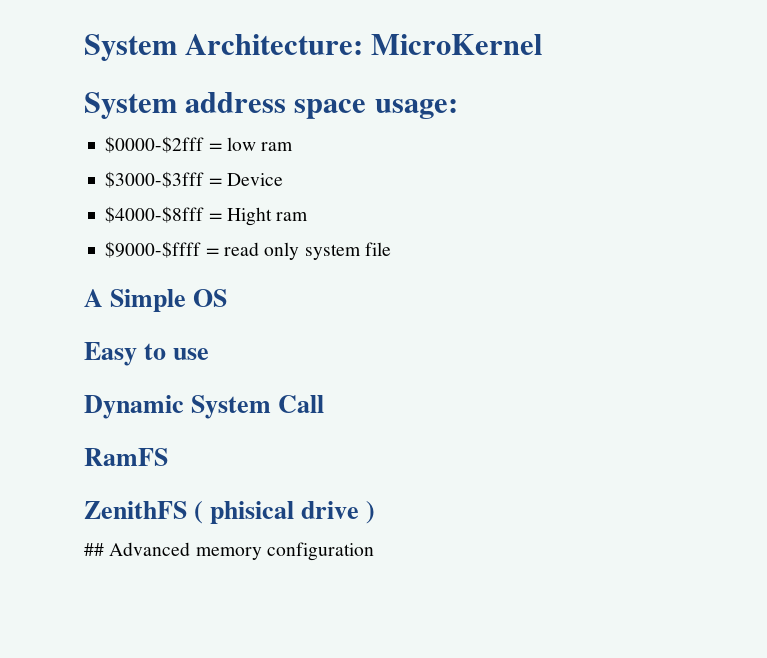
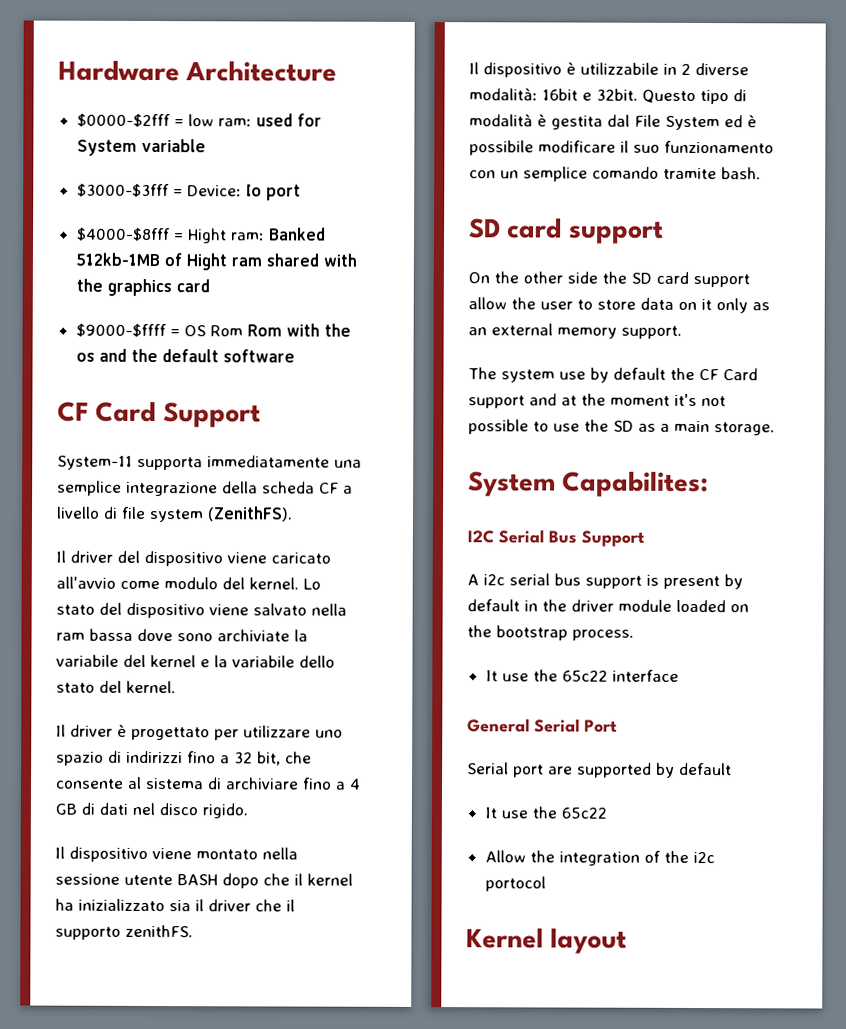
- System Architecture: MicroKernel
- System address space usage:
- $0000-$2fff = low ram
+ Hardware Architecture
+ $0000-$2fff = low ram: used for System variable
- $3000-$3fff = Device
+ $3000-$3fff = Device: Io port
- $4000-$8fff = Hight ram
- $9000-$ffff = read only system file
- A Simple OS
- Easy to use
- Dynamic System Call
- RamFS
- ZenithFS ( phisical drive )
- ## Advanced memory configuration
+ $4000-$8fff = Hight ram: Banked 512kb-1MB of Hight ram shared with the graphics card
+ $9000-$ffff = OS Rom Rom with the os and the default software
+ CF Card Support
+ System-11 supporta immediatamente una semplice integrazione della scheda CF a livello di file system (ZenithFS).
+ Il driver del dispositivo viene caricato all'avvio come modulo del kernel. Lo stato del dispositivo viene salvato nella ram bassa dove sono archiviate la variabile del kernel e la variabile dello stato del kernel.
+ Il driver è progettato per utilizzare uno spazio di indirizzi fino a 32 bit, che consente al sistema di archiviare fino a 4 GB di dati nel disco rigido.
+ Il dispositivo viene montato nella sessione utente BASH dopo che il kernel ha inizializzato sia il driver che il supporto zenithFS.
+ Il dispositivo è utilizzabile in 2 diverse modalità: 16bit e 32bit. Questo tipo di modalità è gestita dal File System ed è possibile modificare il suo funzionamento con un semplice comando tramite bash.
+ SD card support
+ On the other side the SD card support allow the user to store data on it only as an external memory support.
+ The system use by default the CF Card support and at the moment it's not possible to use the SD as a main storage.
+ System Capabilites:
+ I2C Serial Bus Support
+ A i2c serial bus support is present by default in the driver module loaded on the bootstrap process.
+ It use the 65c22 interface
+ General Serial Port
+ Serial port are supported by default
+ It use the 65c22
+ Allow the integration of the i2c portocol
+ Kernel layout

